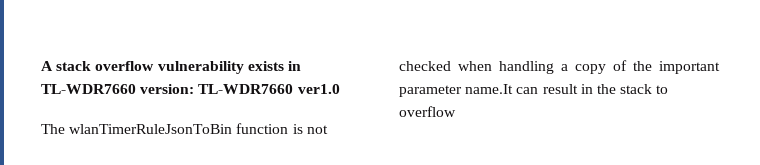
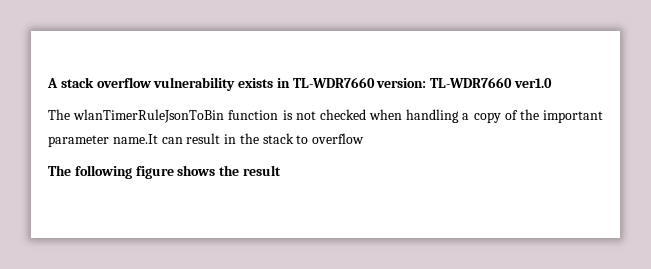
+ The following figure shows the result

